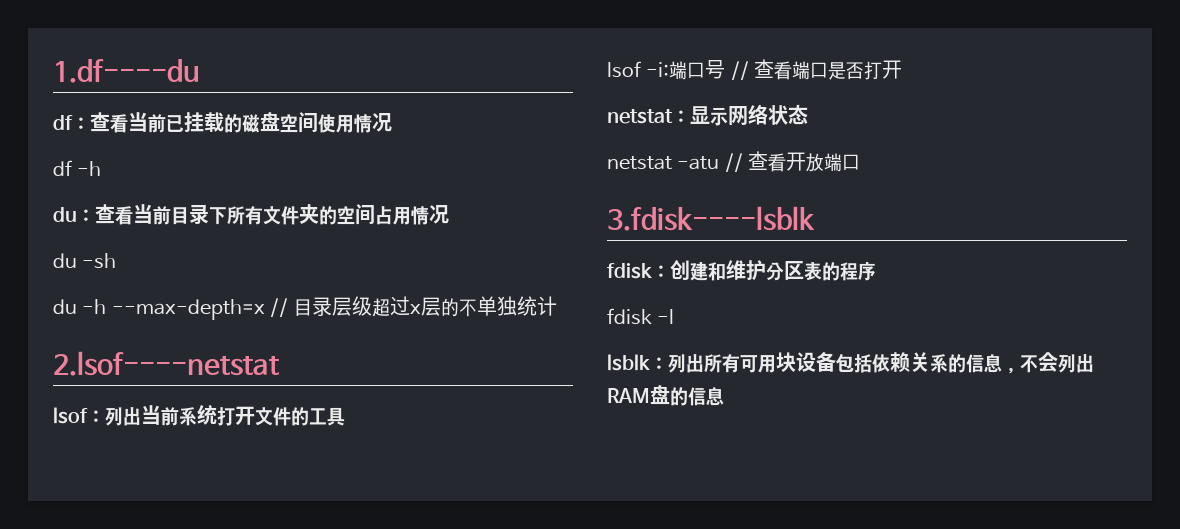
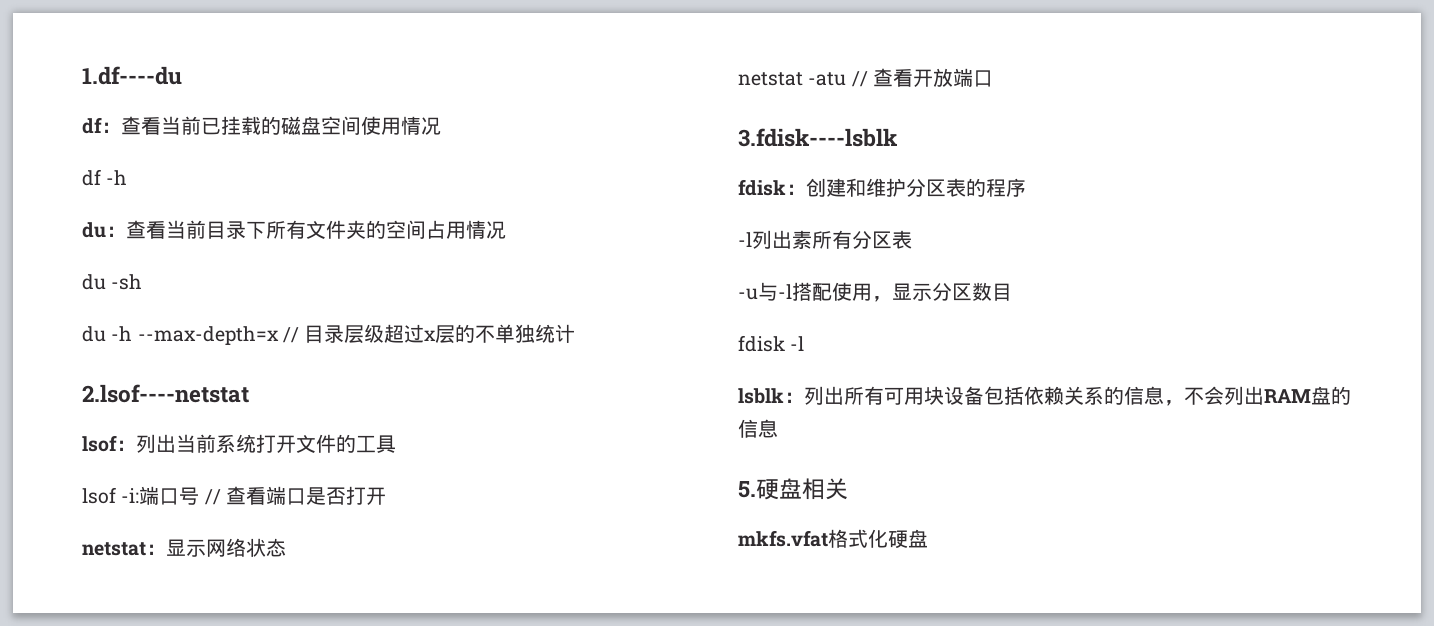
+ -l列出素所有分区表
+ -u与-l搭配使用，显示分区数目
+ 5.硬盘相关
+ mkfs.vfat格式化硬盘

